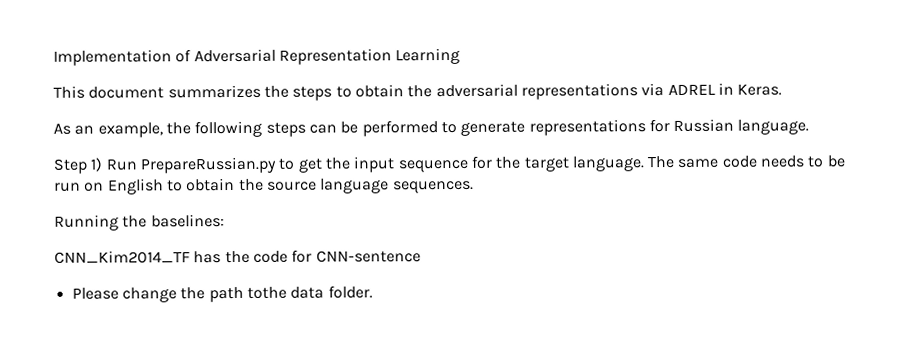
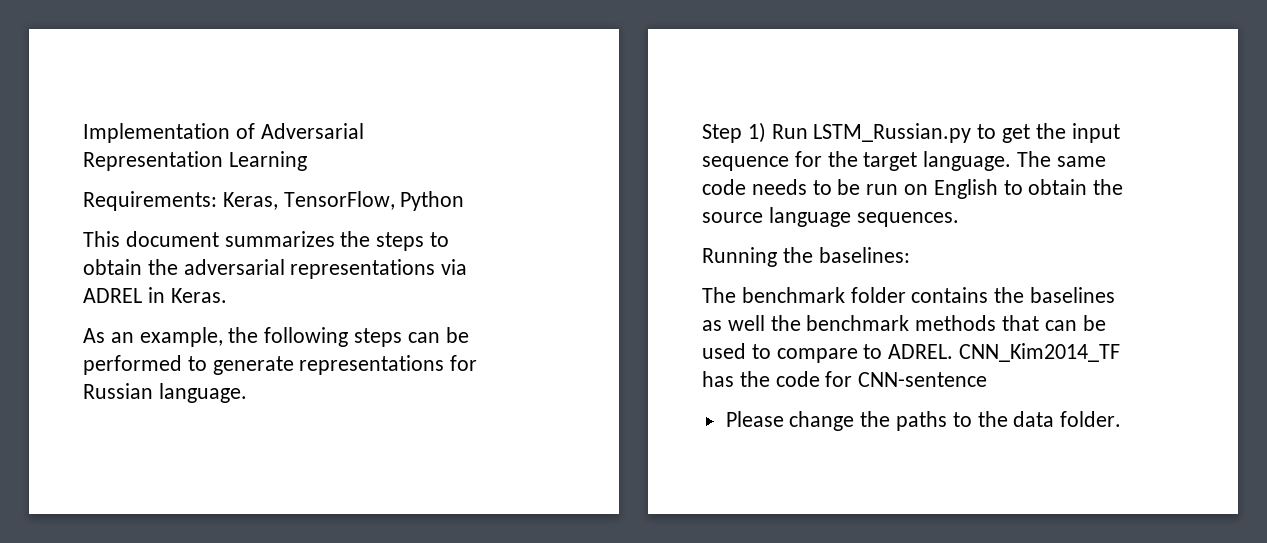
+ Requirements: Keras, TensorFlow, Python
- Step 1) Run PrepareRussian.py to get the input sequence for the target language.
+ Step 1) Run LSTM_Russian.py to get the input sequence for the target language.
+ The benchmark folder contains the baselines as well the benchmark methods that can be used to compare to ADREL.
- Please change the path tothe data folder.
+ Please change the paths to the data folder.

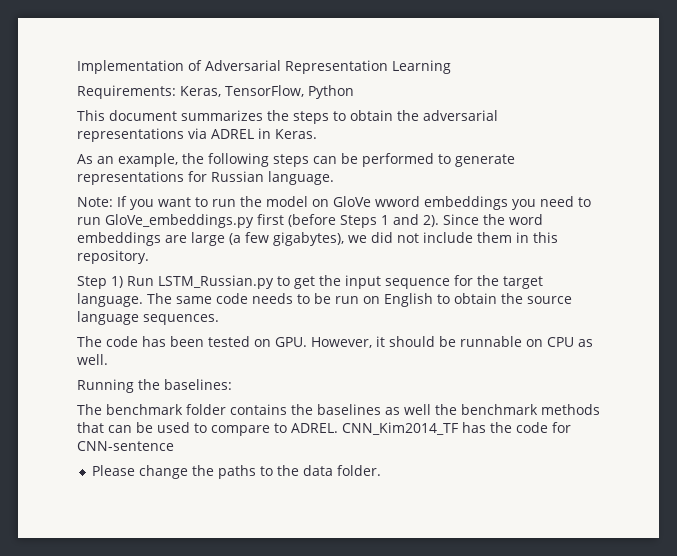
+ Note: If you want to run the model on GloVe wword embeddings you need to run GloVe_embeddings.py first (before Steps 1 and 2). Since the word embeddings are large (a few gigabytes), we did not include them in this repository.
+ The code has been tested on GPU. However, it should be runnable on CPU as well.

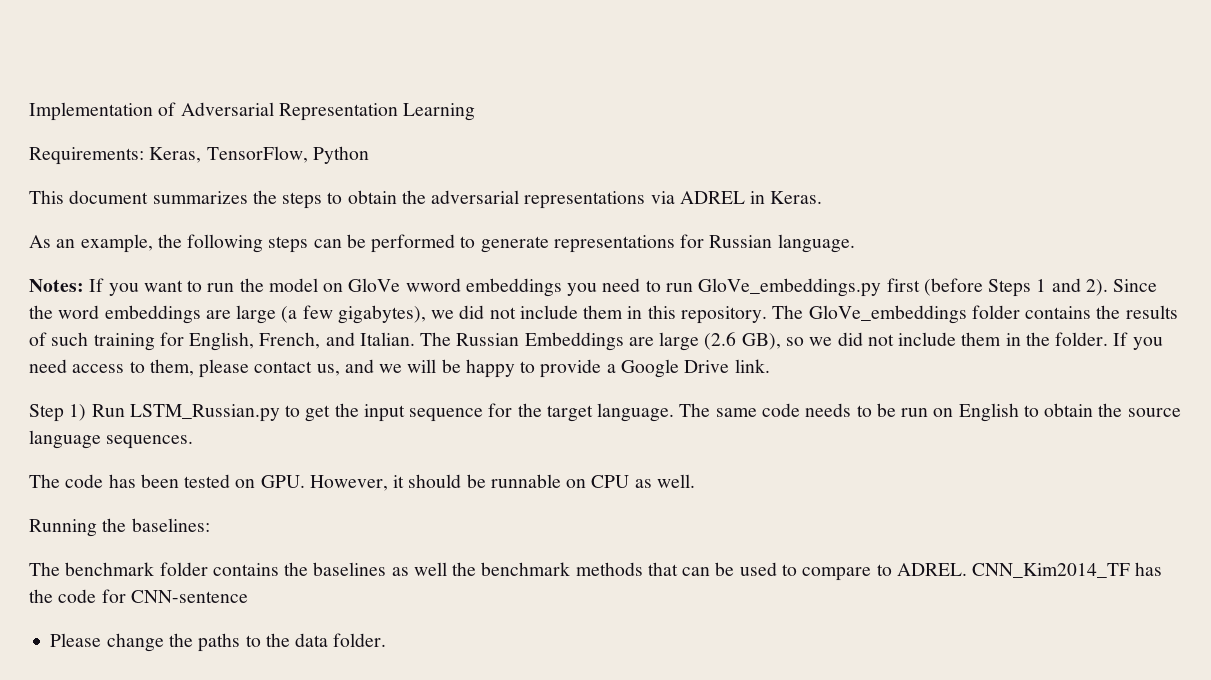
- Note: If you want to run the model on GloVe wword embeddings you need to run GloVe_embeddings.py first (before Steps 1 and 2).
+ Notes: If you want to run the model on GloVe wword embeddings you need to run GloVe_embeddings.py first (before Steps 1 and 2).
+ The GloVe_embeddings folder contains the results of such training for English, French, and Italian. The Russian Embeddings are large (2.6 GB), so we did not include them in the folder. If you need access to them, please contact us, and we will be happy to provide a Google Drive link.

